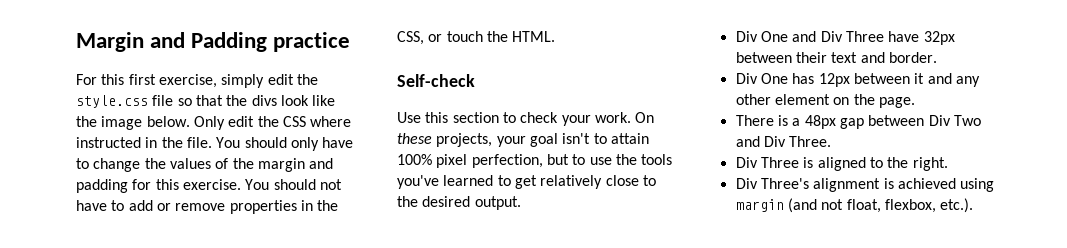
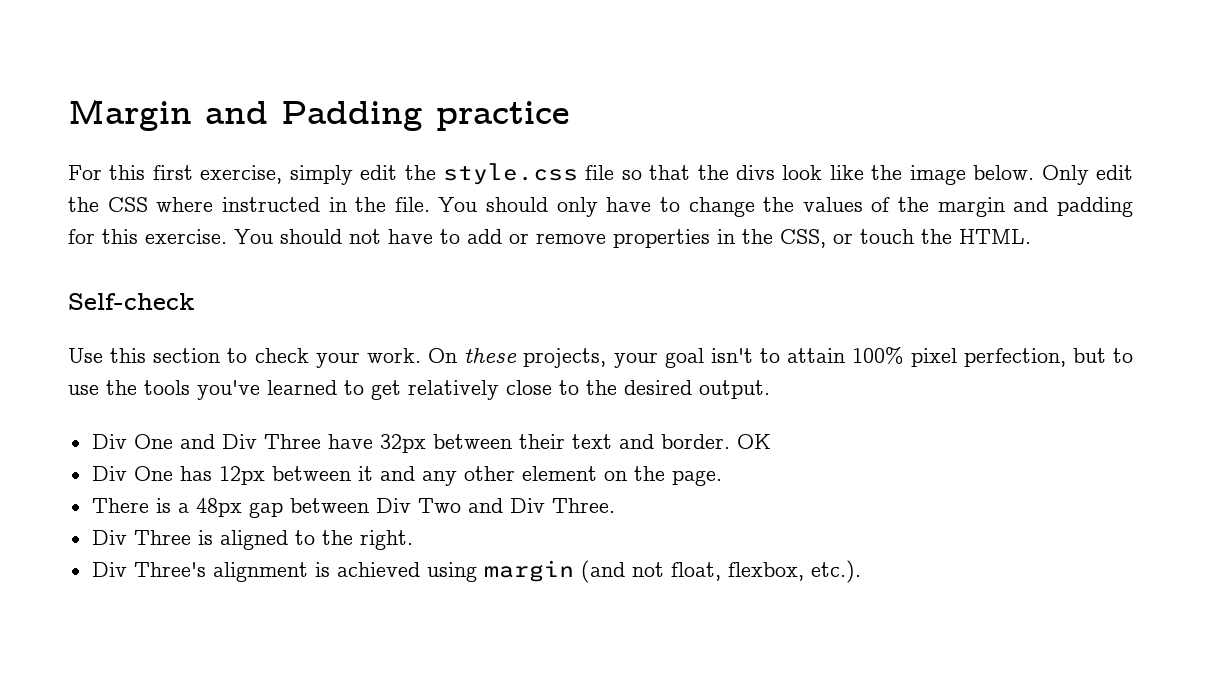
+ OK

